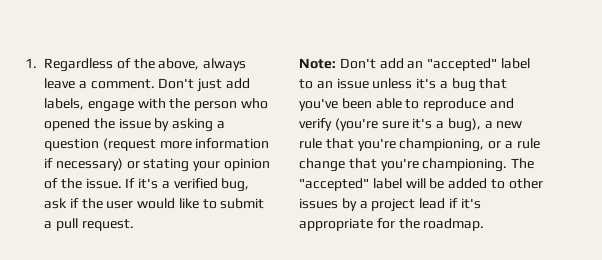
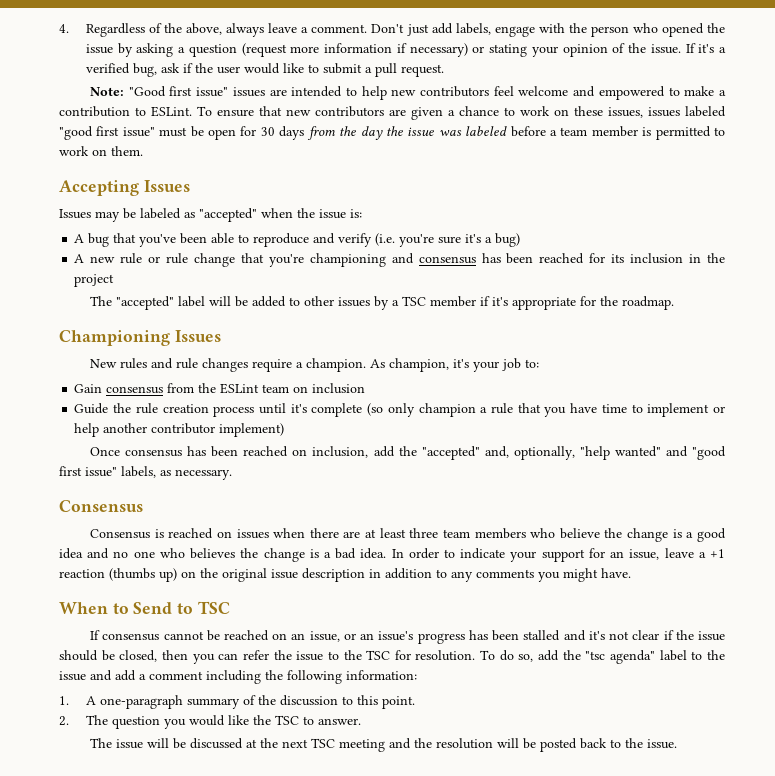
- 1. Regardless of the above, always leave a comment.
+ 4. Regardless of the above, always leave a comment.
- Note: Don't add an "accepted" label to an issue unless it's a bug that you've been able to reproduce and verify (you're sure it's a bug), a new rule that you're championing, or a rule change that you're championing. The "accepted" label will be added to other issues by a project lead if it's appropriate for the roadmap.
+ Note: "Good first issue" issues are intended to help new contributors feel welcome and empowered to make a contribution to ESLint. To ensure that new contributors are given a chance to work on these issues, issues labeled "good first issue" must be open for 30 days from the day the issue was labeled before a team member is permitted to work on them.
+ Accepting Issues
+ Issues may be labeled as "accepted" when the issue is:
+ A bug that you've been able to reproduce and verify (i.e. you're sure it's a bug)
+ A new rule or rule change that you're championing and consensus has been reached for its inclusion in the project
+ The "accepted" label will be added to other issues by a TSC member if it's appropriate for the roadmap.
+ Championing Issues
+ New rules and rule changes require a champion. As champion, it's your job to:
+ Gain consensus from the ESLint team on inclusion
+ Guide the rule creation process until it's complete (so only champion a rule that you have time to implement or help another contributor implement)
+ Once consensus has been reached on inclusion, add the "accepted" and, optionally, "help wanted" and "good first issue" labels, as necessary.
+ Consensus
+ Consensus is reached on issues when there are at least three team members who believe the change is a good idea and no one who believes the change is a bad idea. In order to indicate your support for an issue, leave a +1 reaction (thumbs up) on the original issue description in addition to any comments you might have.
+ When to Send to TSC
+ If consensus cannot be reached on an issue, or an issue's progress has been stalled and it's not clear if the issue should be closed, then you can refer the issue to the TSC for resolution. To do so, add the "tsc agenda" label to the issue and add a comment including the following information:
+ 1. A one-paragraph summary of the discussion to this point.
+ 2. The question you would like the TSC to answer.
+ The issue will be discussed at the next TSC meeting and the resolution will be posted back to the issue.

